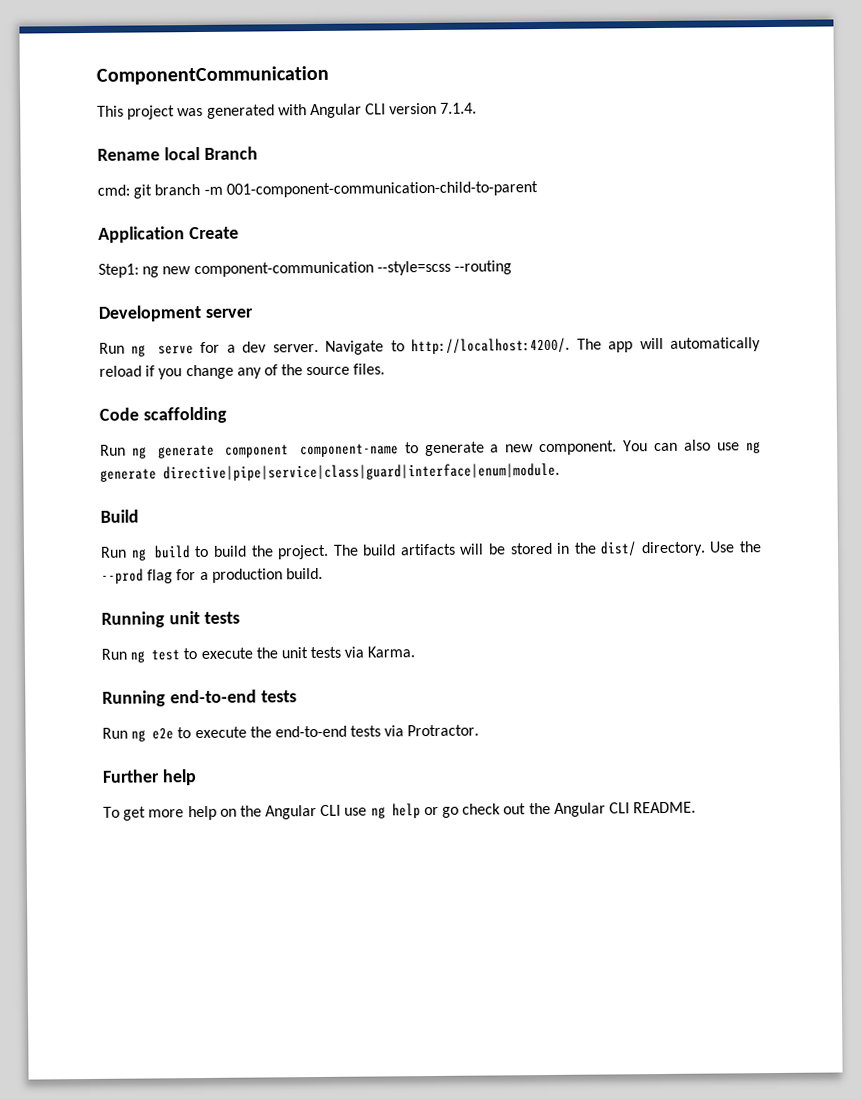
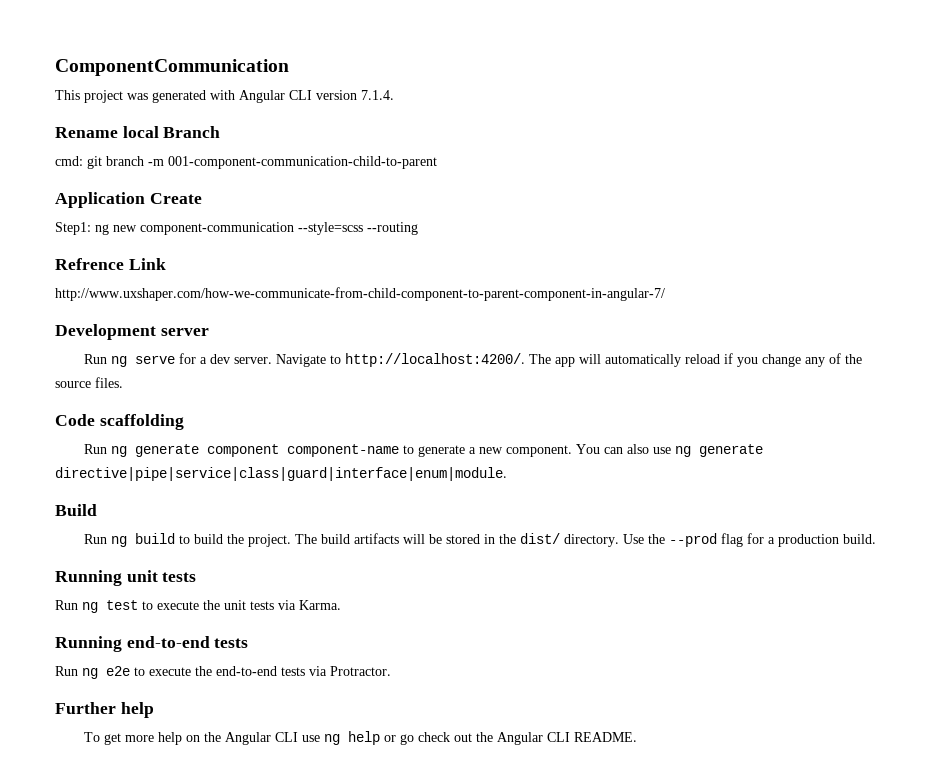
+ Refrence Link
+ http://www.uxshaper.com/how-we-communicate-from-child-component-to-parent-component-in-angular-7/

